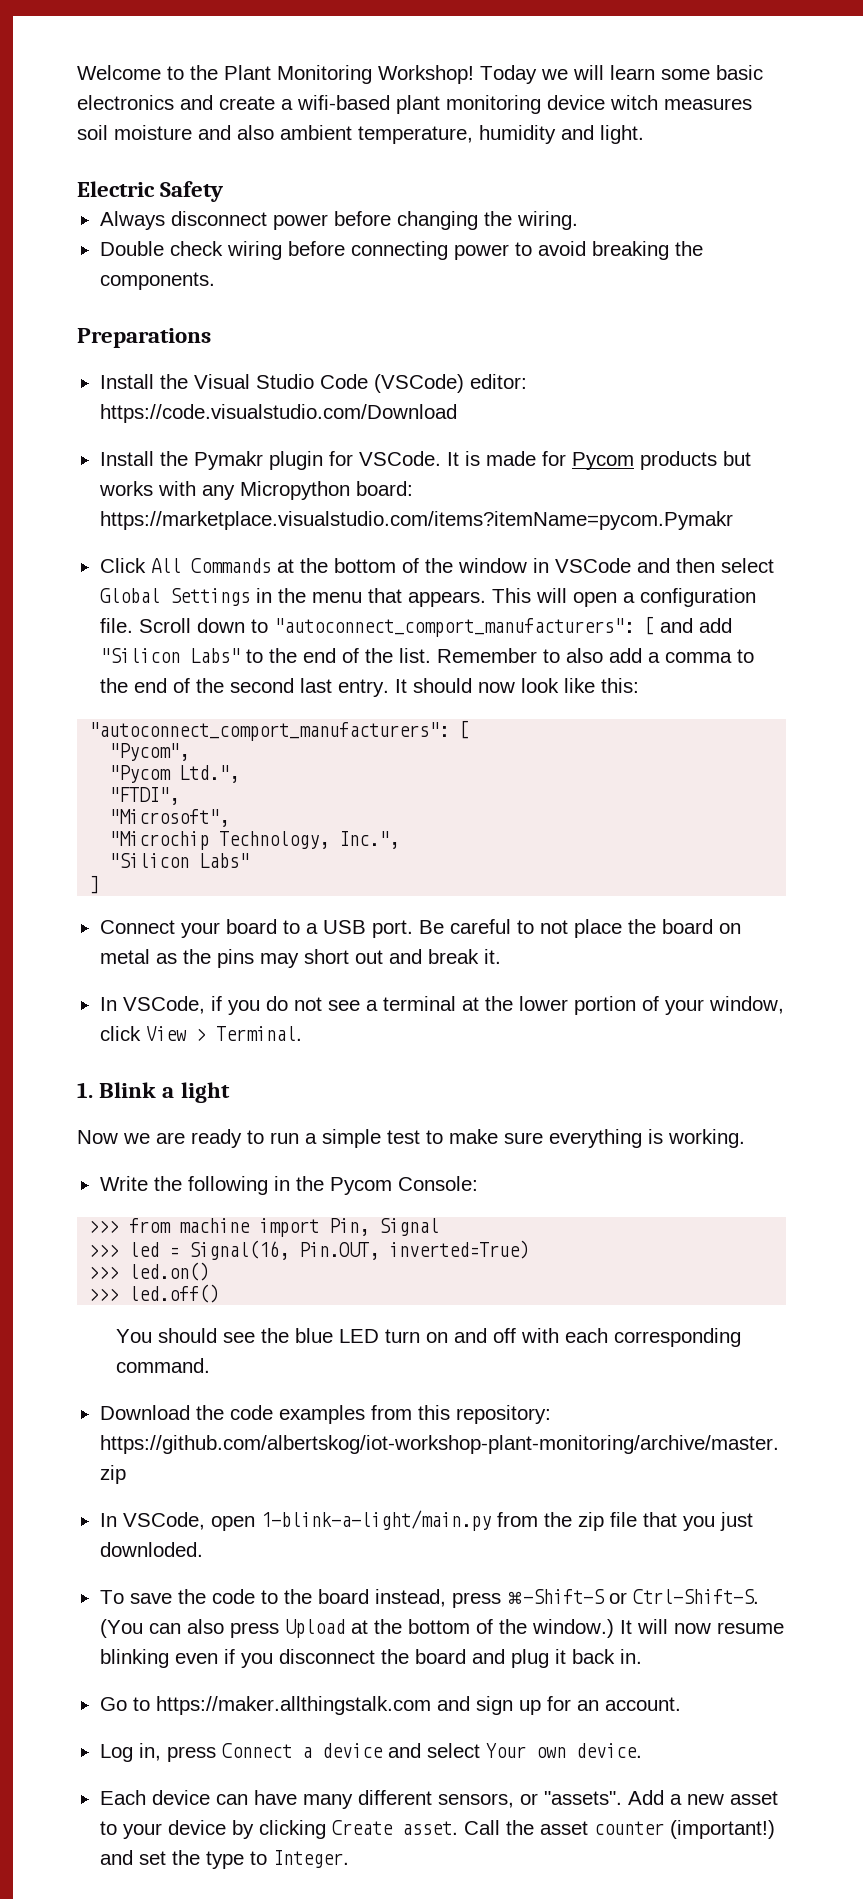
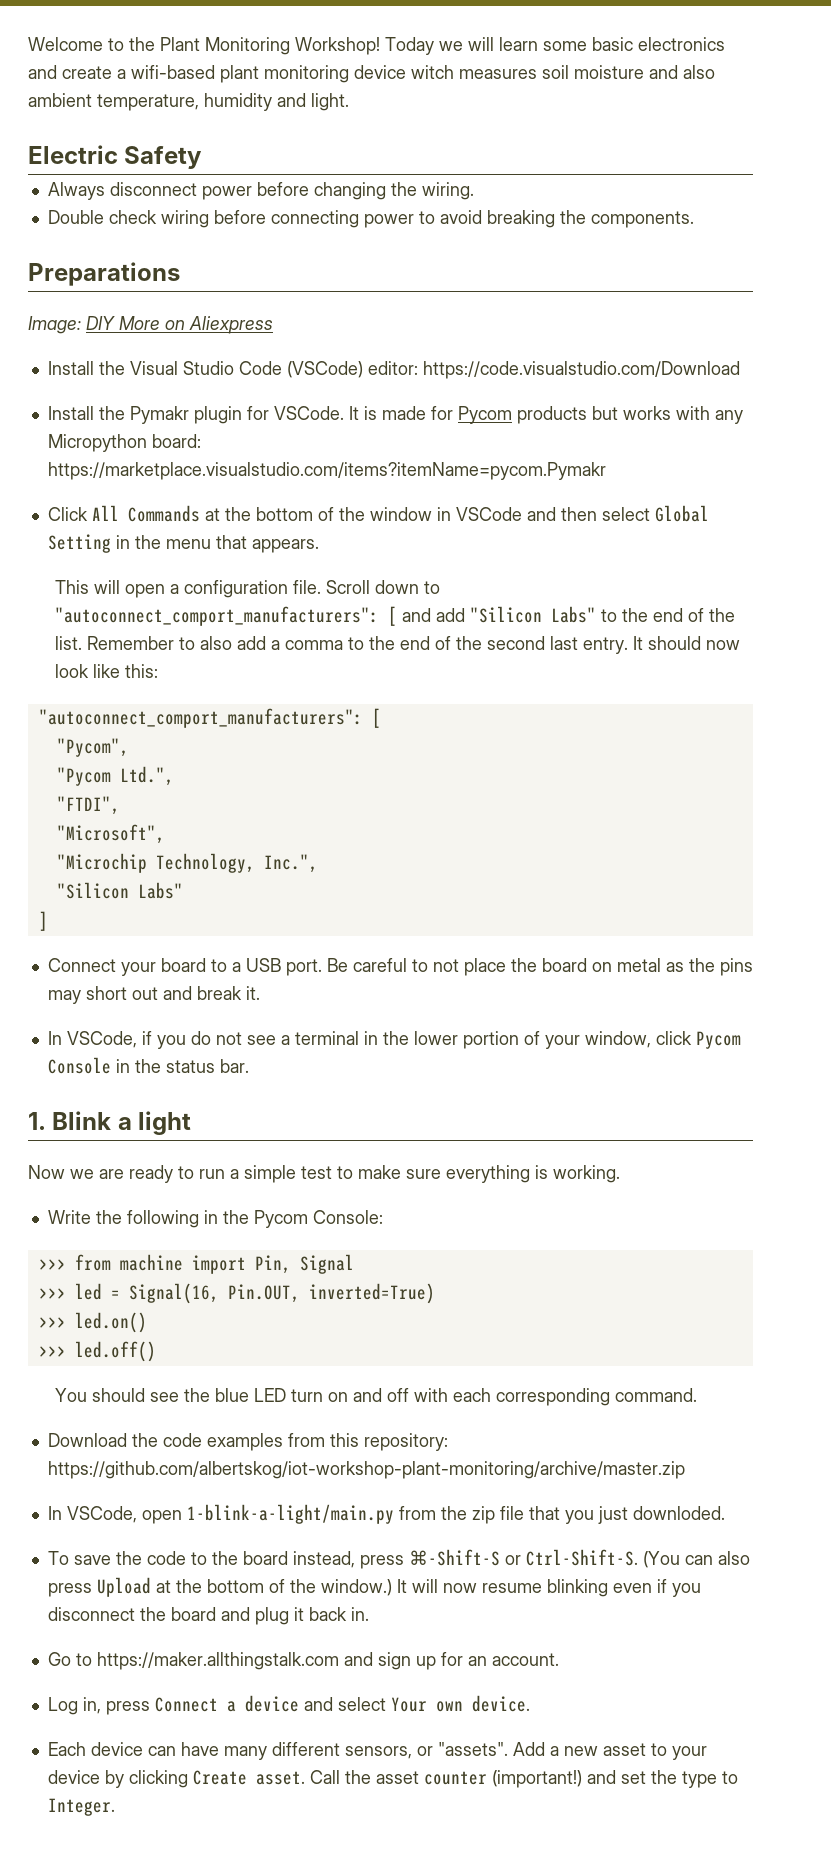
+ Image: DIY More on Aliexpress
- Click All Commands at the bottom of the window in VSCode and then select Global Settings in the menu that appears. This will open a configuration file.
+ Click All Commands at the bottom of the window in VSCode and then select Global Setting in the menu that appears.
+ This will open a configuration file.
- In VSCode, if you do not see a terminal at the lower portion of your window, click View > Terminal.
+ In VSCode, if you do not see a terminal in the lower portion of your window, click Pycom Console in the status bar.

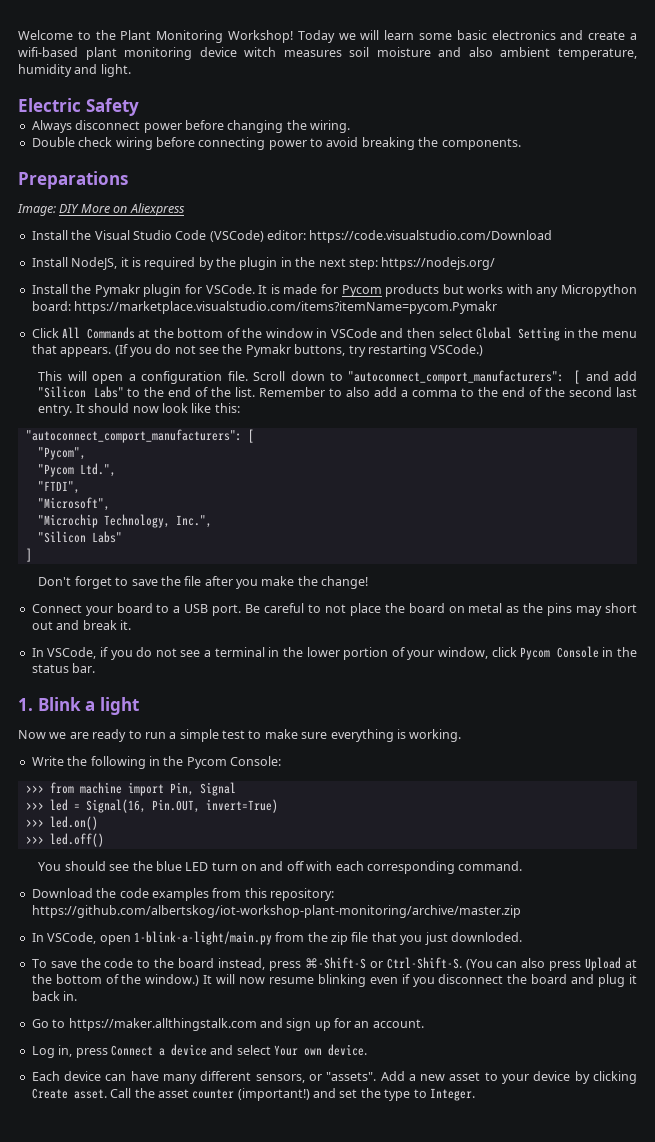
+ Install NodeJS, it is required by the plugin in the next step: https://nodejs.org/
+ (If you do not see the Pymakr buttons, try restarting VSCode.)
+ Don't forget to save the file after you make the change!
- >>> led = Signal(16, Pin.OUT, inverted=True)
+ >>> led = Signal(16, Pin.OUT, invert=True)

